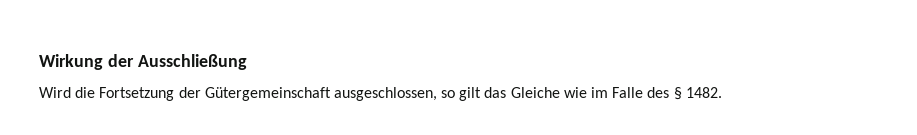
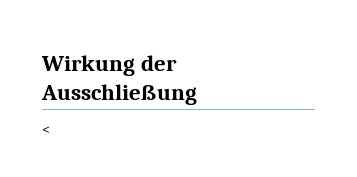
- Wird die Fortsetzung der Gütergemeinschaft ausgeschlossen, so gilt das Gleiche wie im Falle des § 1482.
+ <

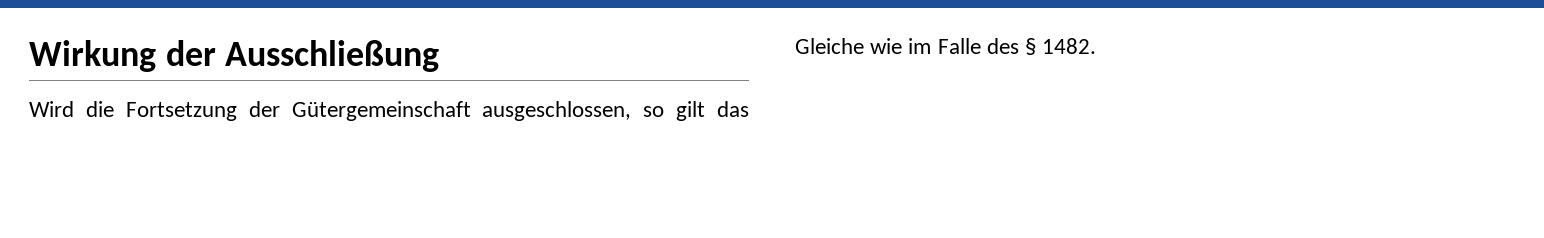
- <
+ Wird die Fortsetzung der Gütergemeinschaft ausgeschlossen, so gilt das Gleiche wie im Falle des § 1482.

